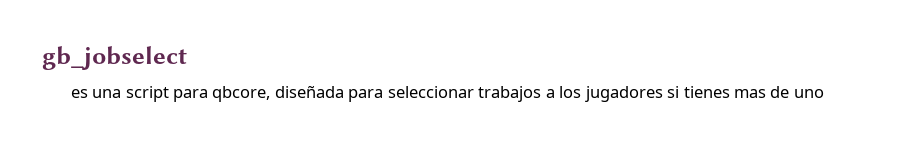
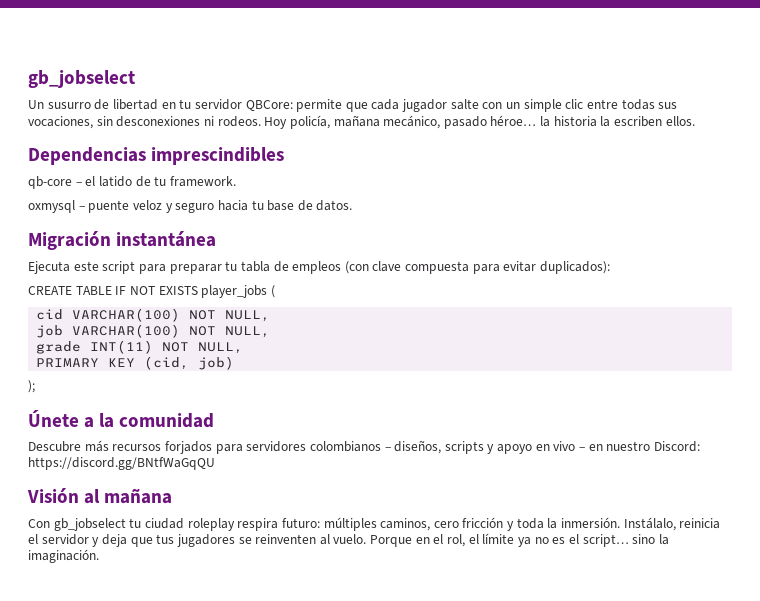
- es una script para qbcore, diseñada para seleccionar trabajos a los jugadores si tienes mas de uno
+ Un susurro de libertad en tu servidor QBCore: permite que cada jugador salte con un simple clic entre todas sus vocaciones, sin desconexiones ni rodeos. Hoy policía, mañana mecánico, pasado héroe… la historia la escriben ellos.
+ Dependencias imprescindibles
+ qb-core – el latido de tu framework.
+ oxmysql – puente veloz y seguro hacia tu base de datos.
+ Migración instantánea
+ Ejecuta este script para preparar tu tabla de empleos (con clave compuesta para evitar duplicados):
+ CREATE TABLE IF NOT EXISTS player_jobs (
+ cid VARCHAR(100) NOT NULL,
+ job VARCHAR(100) NOT NULL,
+ grade INT(11) NOT NULL,
+ PRIMARY KEY (cid, job)
+ );
+ Únete a la comunidad
+ Descubre más recursos forjados para servidores colombianos – diseños, scripts y apoyo en vivo – en nuestro Discord: https://discord.gg/BNtfWaGqQU
+ Visión al mañana
+ Con gb_jobselect tu ciudad roleplay respira futuro: múltiples caminos, cero fricción y toda la inmersión. Instálalo, reinicia el servidor y deja que tus jugadores se reinventen al vuelo. Porque en el rol, el límite ya no es el script… sino la imaginación.

